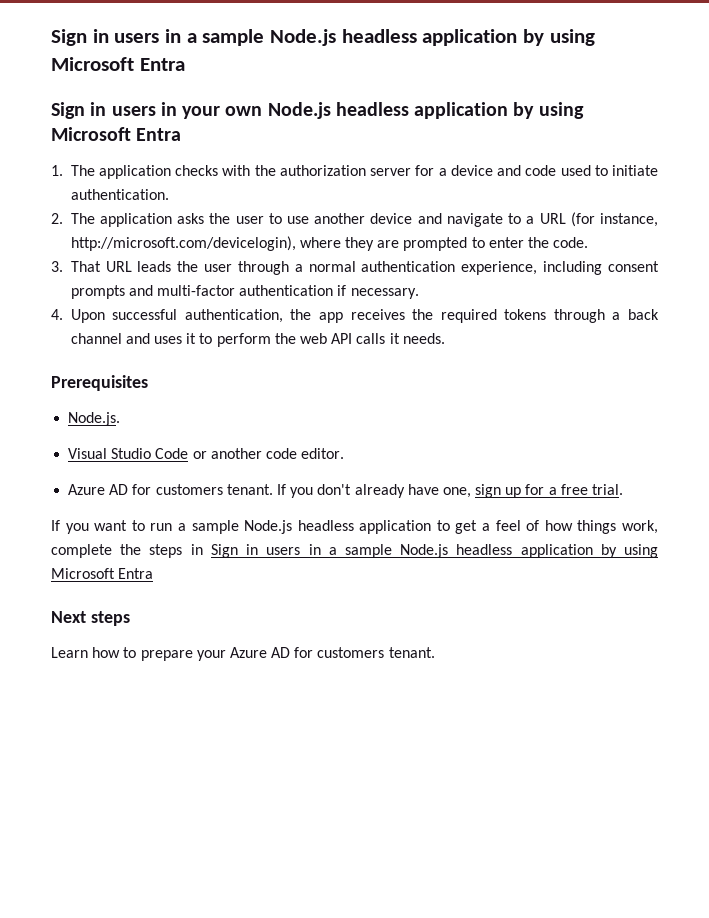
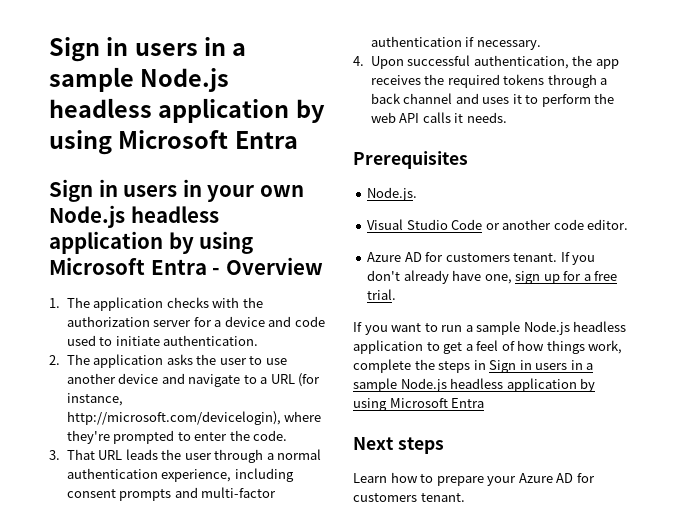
- Sign in users in your own Node.js headless application by using Microsoft Entra
+ Sign in users in your own Node.js headless application by using Microsoft Entra - Overview
- 2. The application asks the user to use another device and navigate to a URL (for instance, http://microsoft.com/devicelogin), where they are prompted to enter the code.
+ 2. The application asks the user to use another device and navigate to a URL (for instance, http://microsoft.com/devicelogin), where they're prompted to enter the code.

